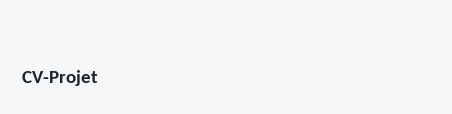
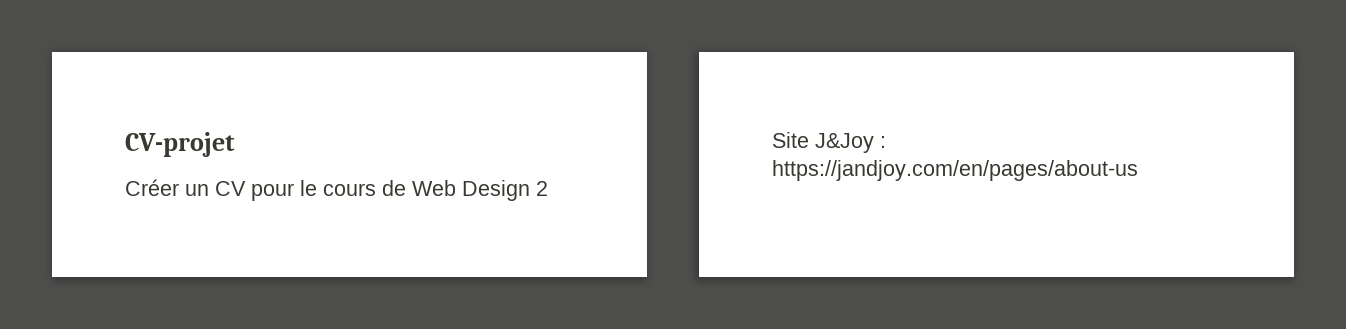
- CV-Projet
+ CV-projet
+ Créer un CV pour le cours de Web Design 2 Site J&Joy : https://jandjoy.com/en/pages/about-us

